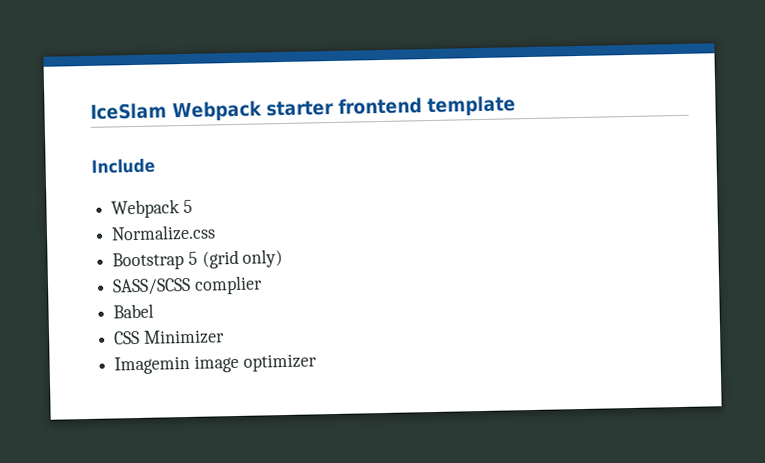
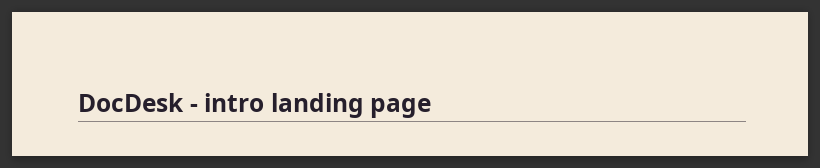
- IceSlam Webpack starter frontend template
- Include
- Webpack 5
- Normalize.css
- Bootstrap 5 (grid only)
- SASS/SCSS complier
- Babel
- CSS Minimizer
- Imagemin image optimizer
+ DocDesk - intro landing page

